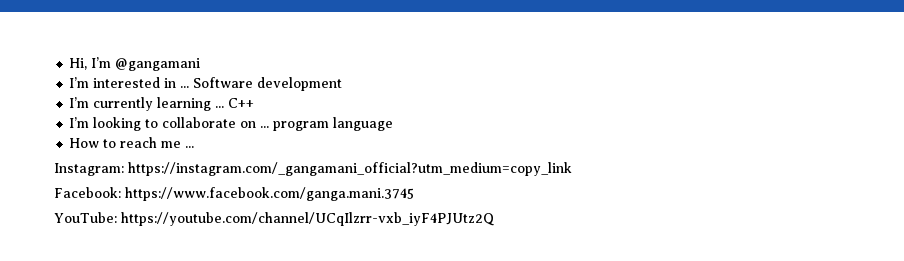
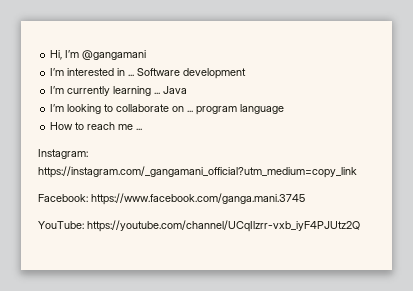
- C++
+ Java

